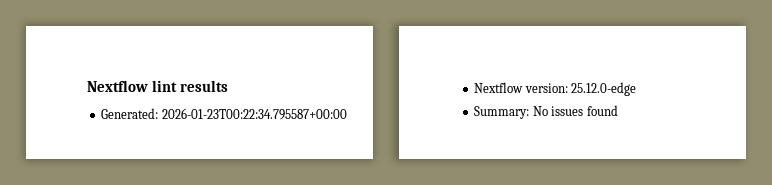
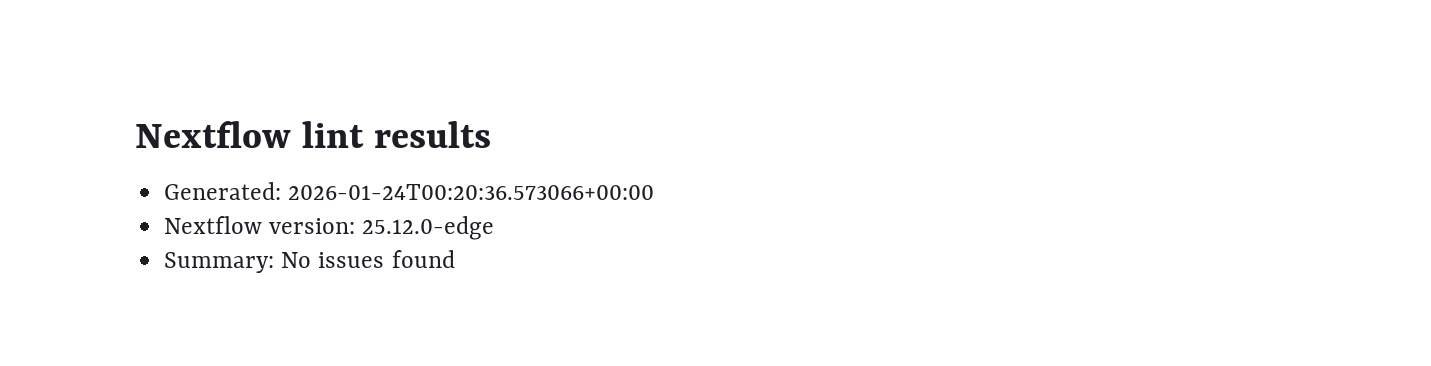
- Generated: 2026-01-23T00:22:34.795587+00:00
+ Generated: 2026-01-24T00:20:36.573066+00:00

